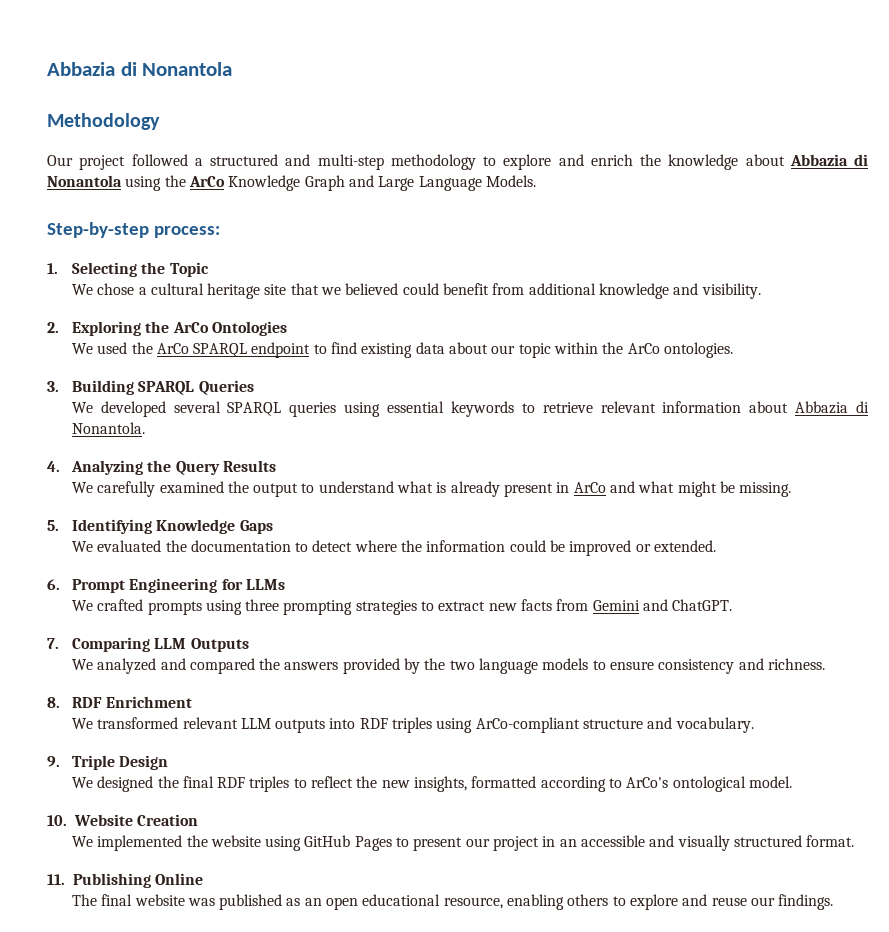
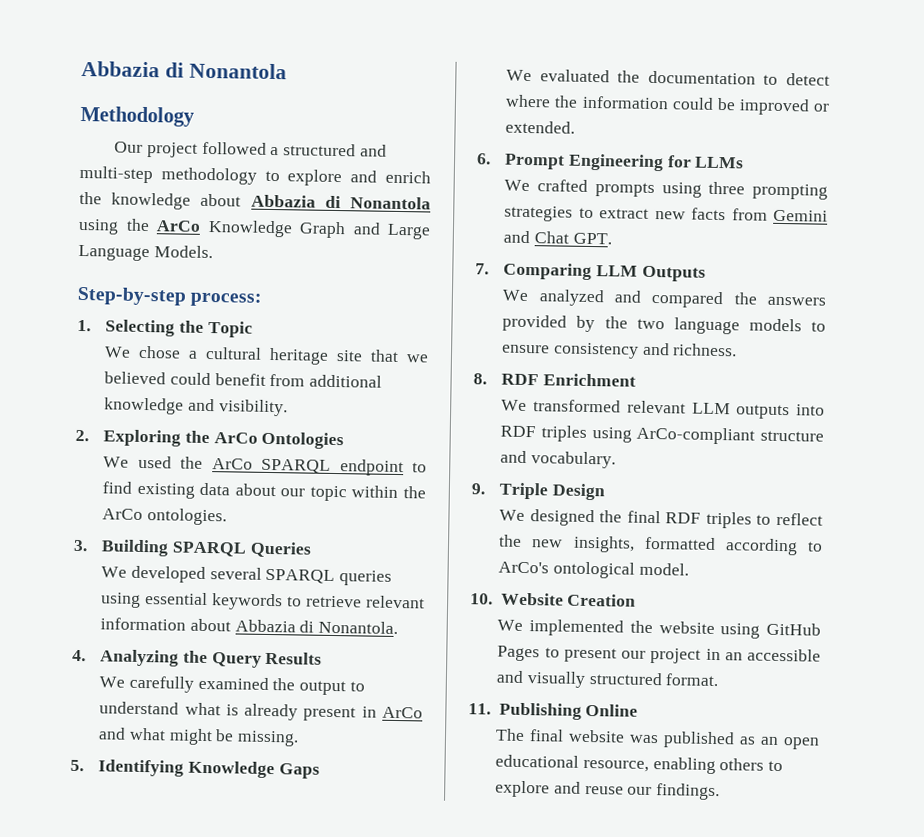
- We crafted prompts using three prompting strategies to extract new facts from Gemini and ChatGPT.
+ We crafted prompts using three prompting strategies to extract new facts from Gemini and Chat GPT.

